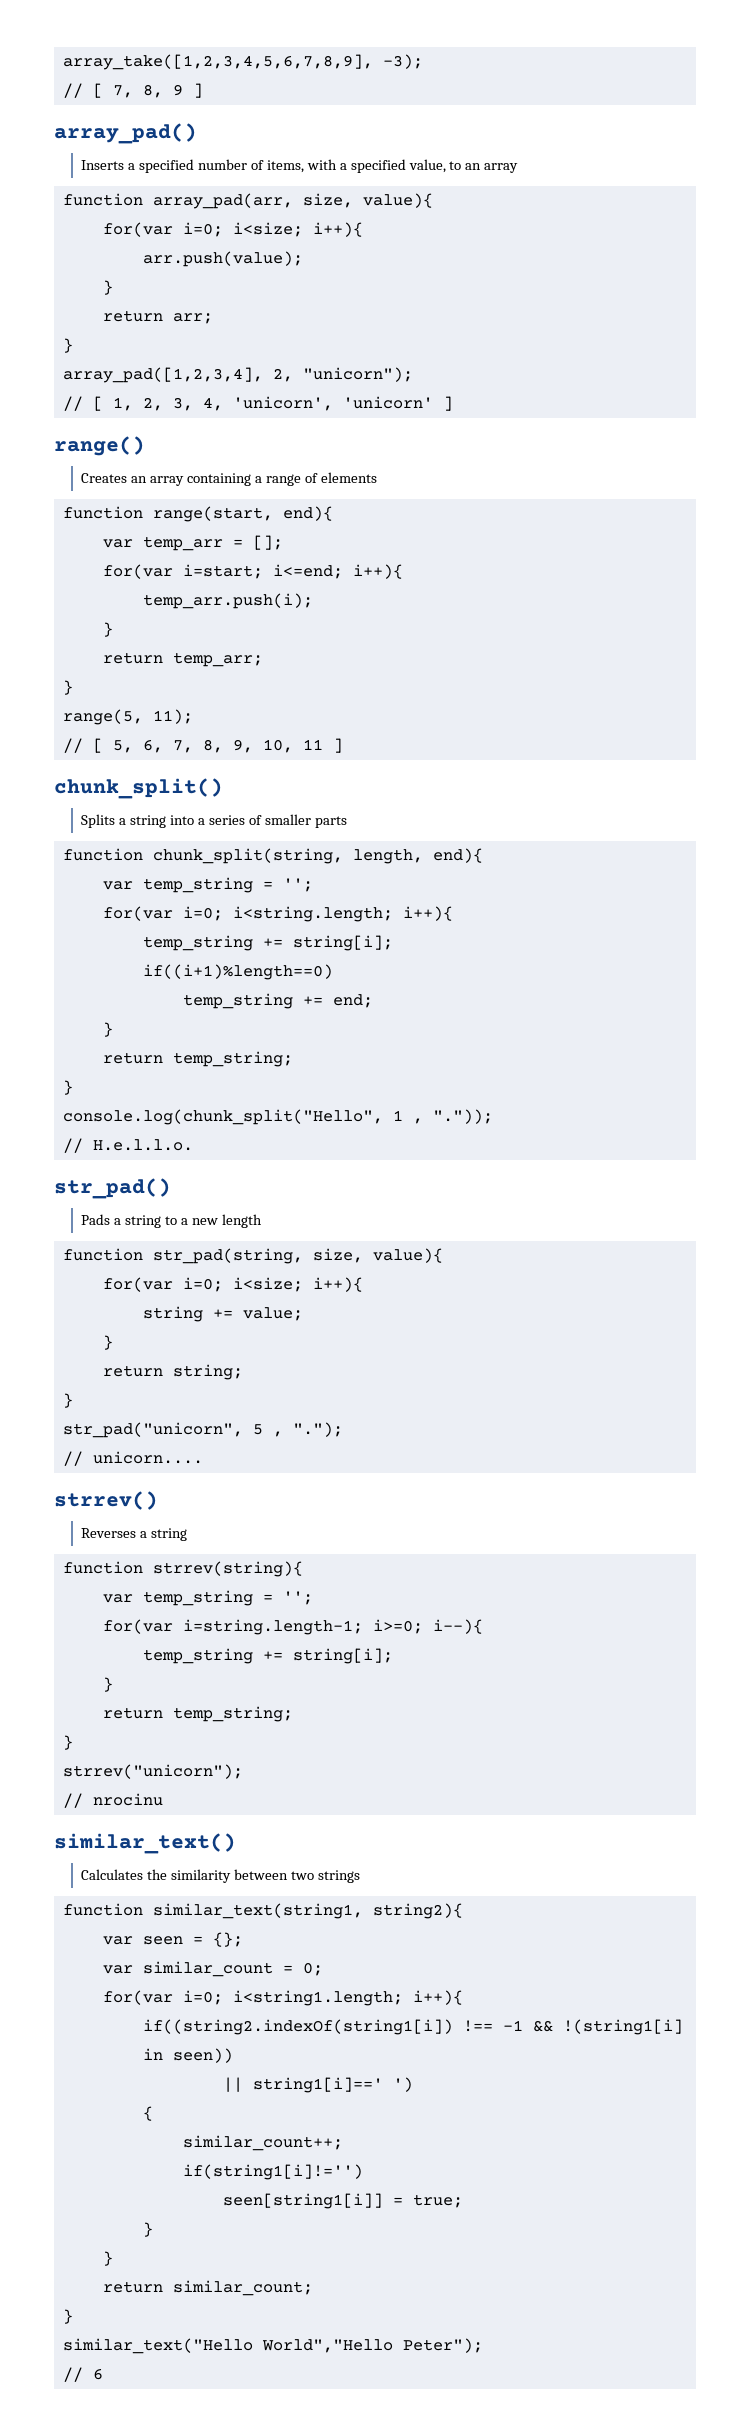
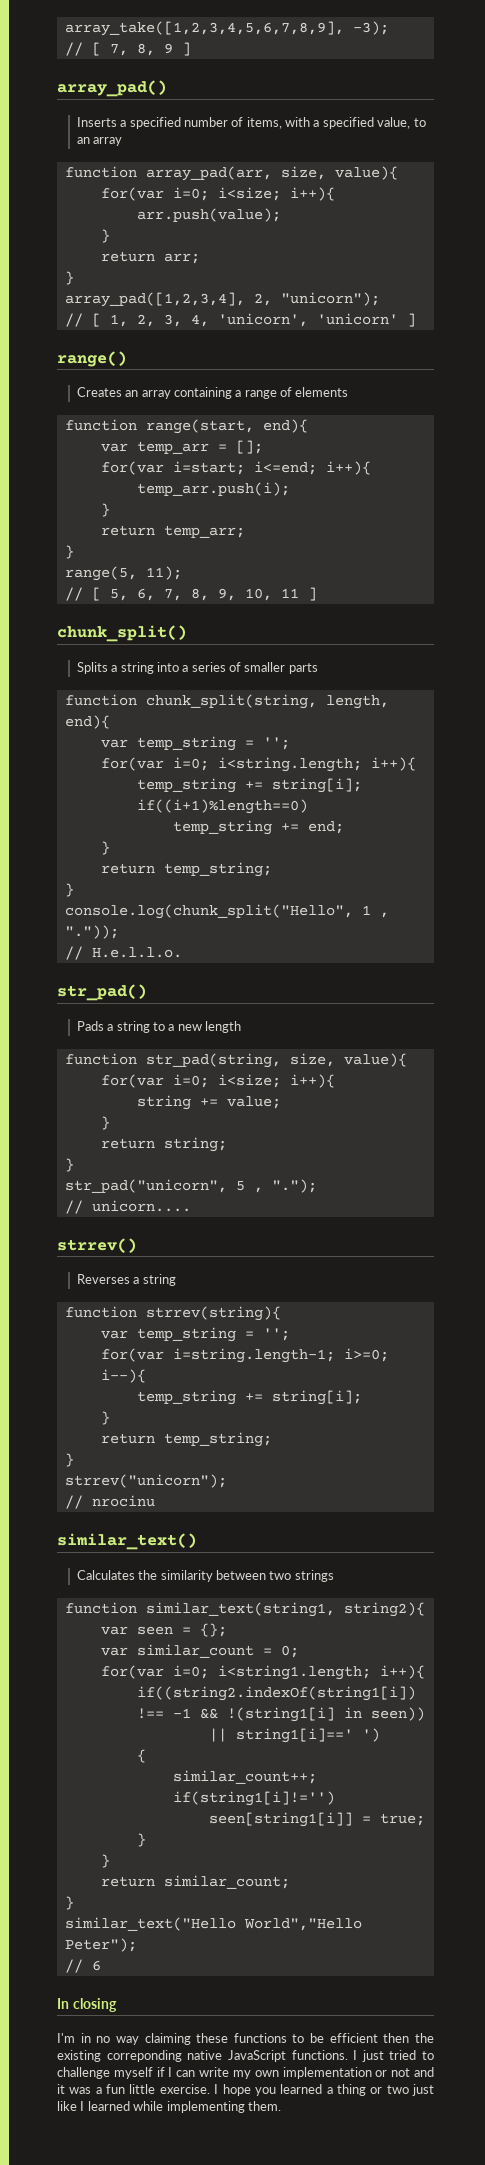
+ In closing
+ I'm in no way claiming these functions to be efficient then the existing correponding native JavaScript functions. I just tried to challenge myself if I can write my own implementation or not and it was a fun little exercise. I hope you learned a thing or two just like I learned while implementing them.

